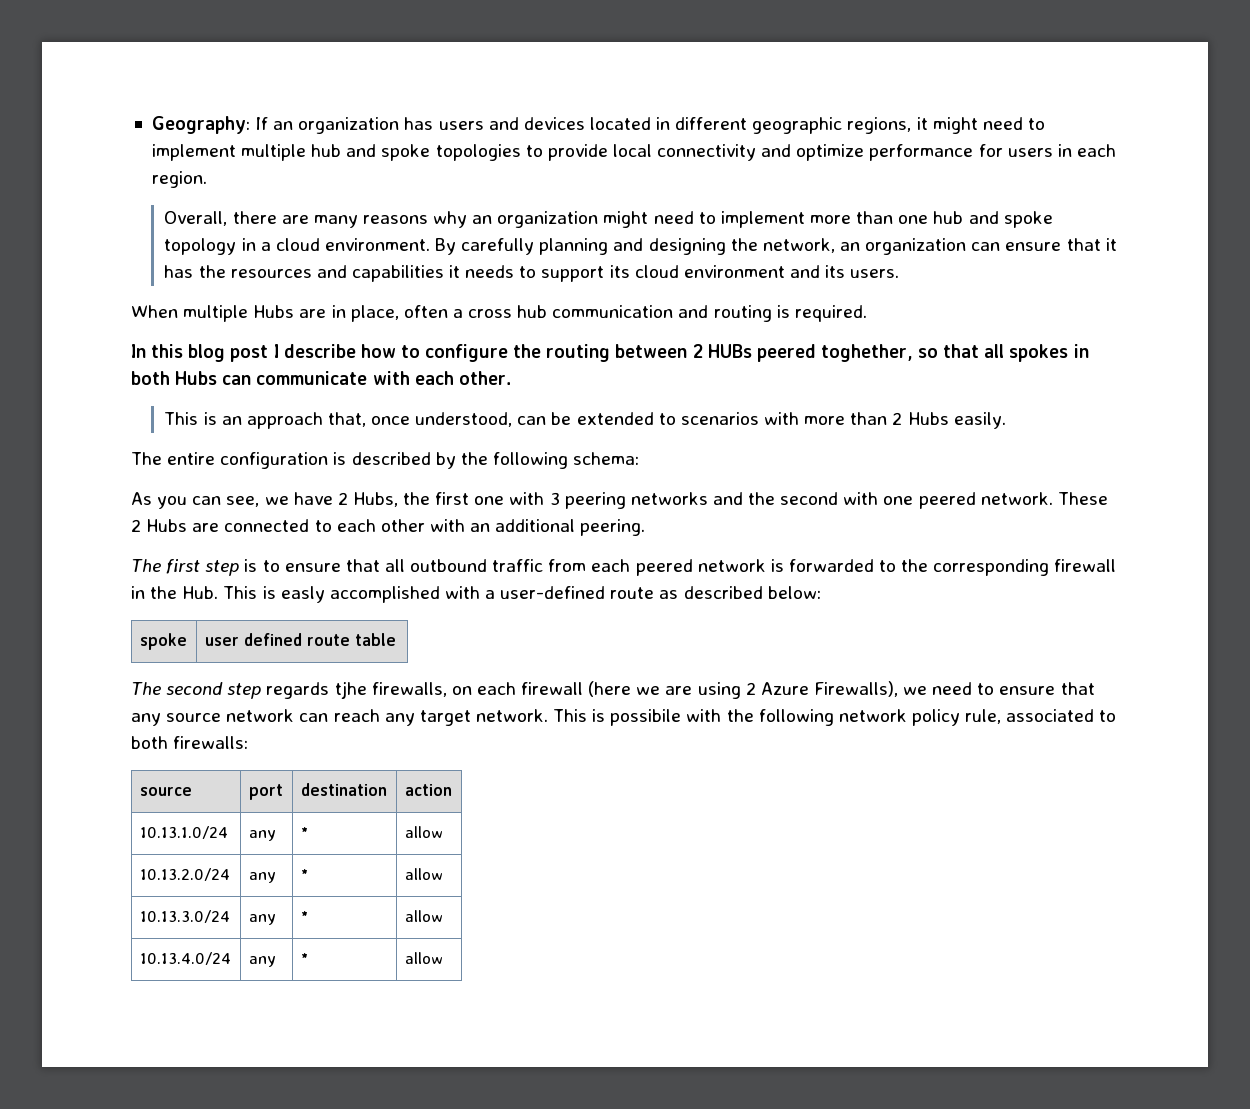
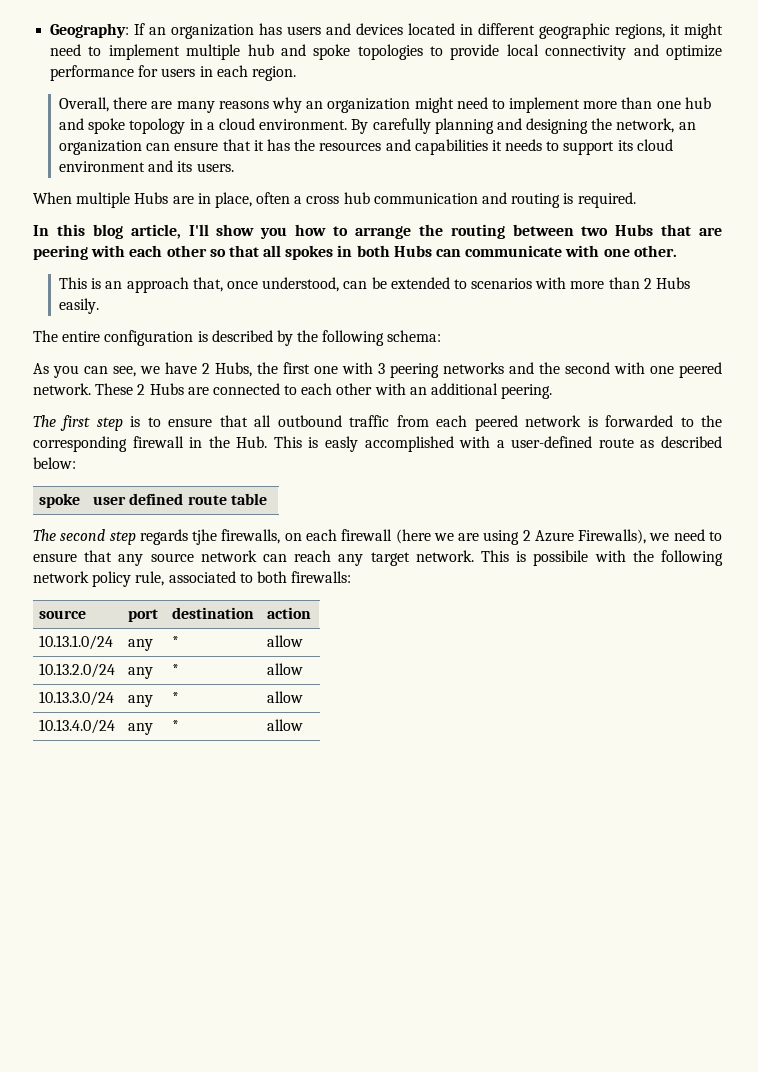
- In this blog post I describe how to configure the routing between 2 HUBs peered toghether, so that all spokes in both Hubs can communicate with each other.
+ In this blog article, I'll show you how to arrange the routing between two Hubs that are peering with each other so that all spokes in both Hubs can communicate with one other.

